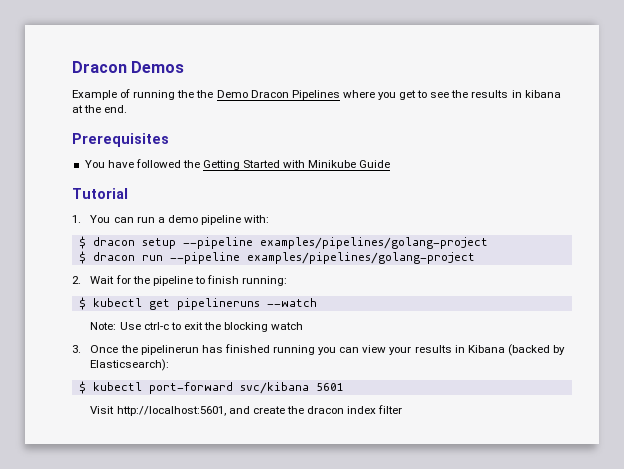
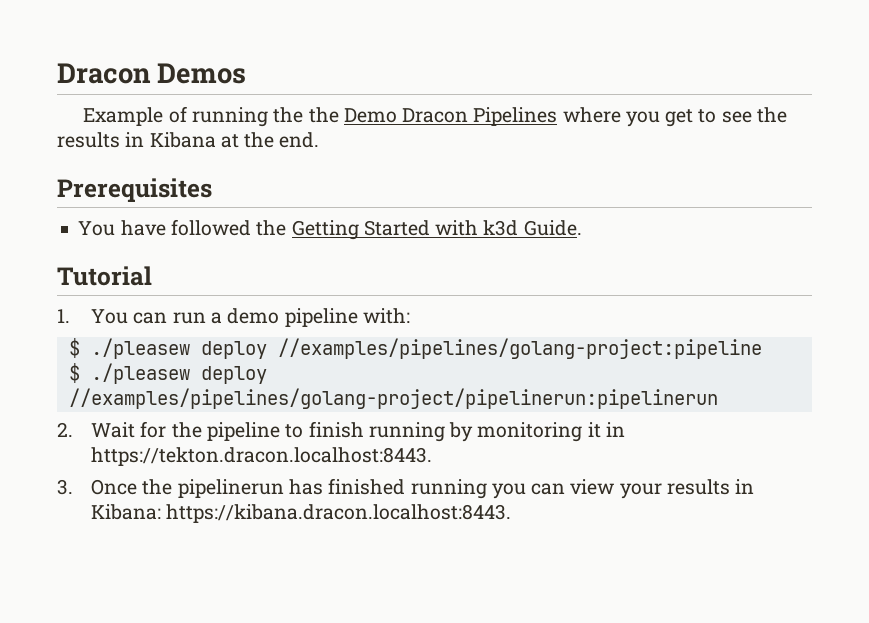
- Example of running the the Demo Dracon Pipelines where you get to see the results in kibana at the end.
+ Example of running the the Demo Dracon Pipelines where you get to see the results in Kibana at the end.
- You have followed the Getting Started with Minikube Guide
+ You have followed the Getting Started with k3d Guide.
- $ dracon setup --pipeline examples/pipelines/golang-project
- $ dracon run --pipeline examples/pipelines/golang-project
+ $ ./pleasew deploy //examples/pipelines/golang-project:pipeline
+ $ ./pleasew deploy //examples/pipelines/golang-project/pipelinerun:pipelinerun
- 2. Wait for the pipeline to finish running:
- $ kubectl get pipelineruns --watch
- Note: Use ctrl-c to exit the blocking watch
+ 2. Wait for the pipeline to finish running by monitoring it in https://tekton.dracon.localhost:8443.
- 3. Once the pipelinerun has finished running you can view your results in Kibana (backed by Elasticsearch):
- $ kubectl port-forward svc/kibana 5601
- Visit http://localhost:5601, and create the dracon index filter
+ 3. Once the pipelinerun has finished running you can view your results in Kibana: https://kibana.dracon.localhost:8443.

